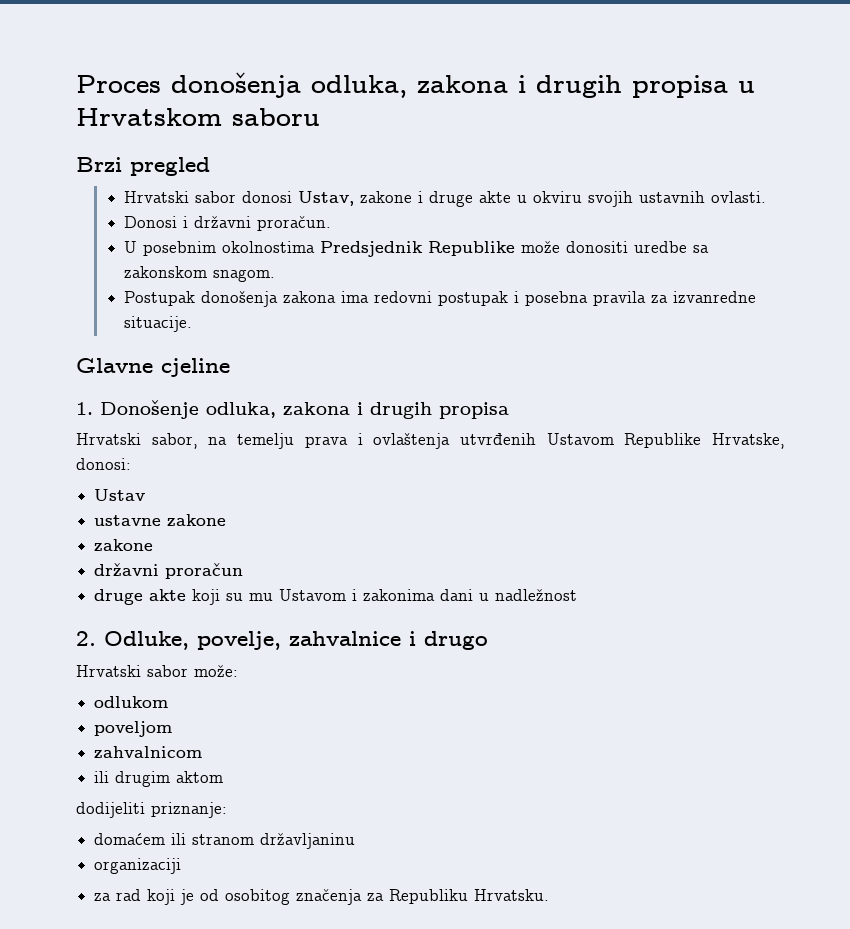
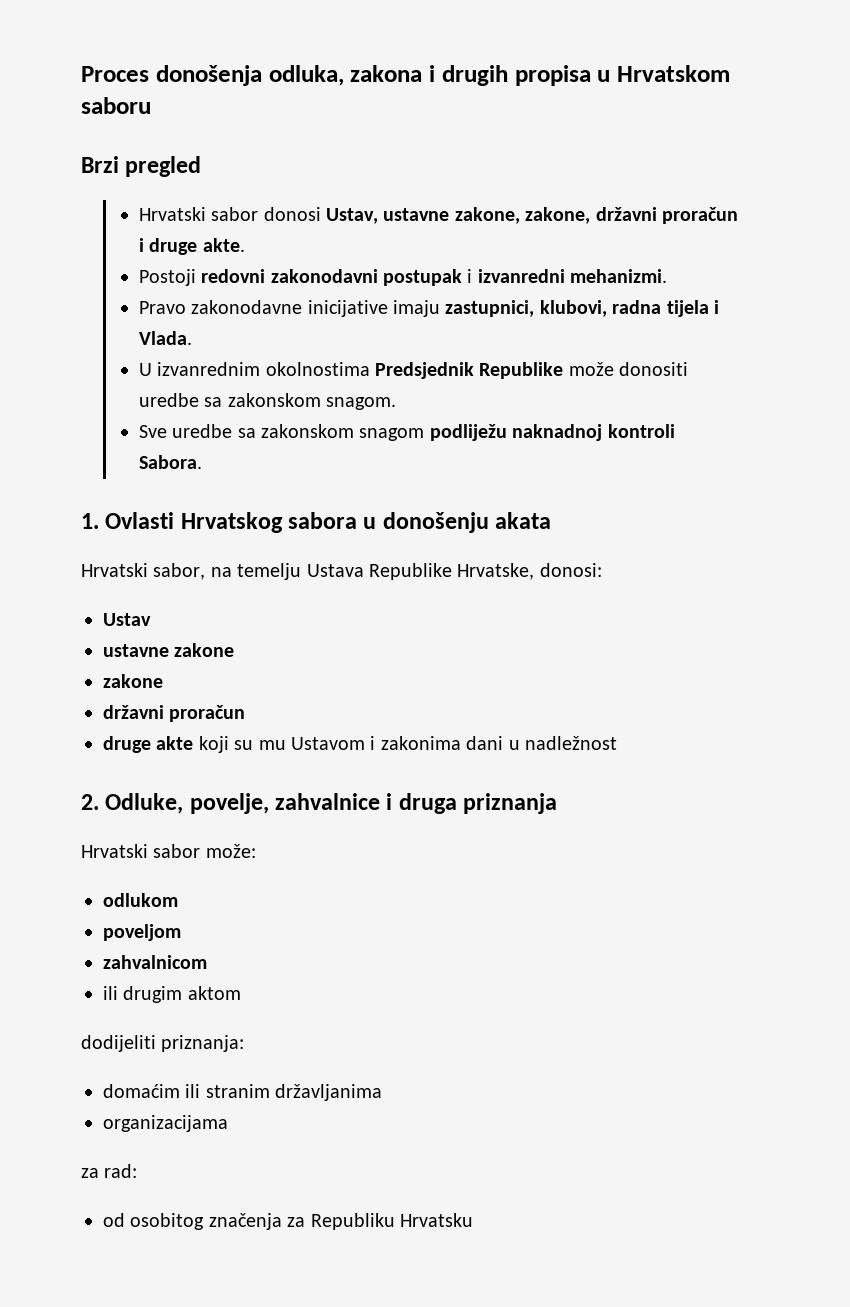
- Hrvatski sabor donosi Ustav, zakone i druge akte u okviru svojih ustavnih ovlasti.
- Donosi i državni proračun.
+ Hrvatski sabor donosi Ustav, ustavne zakone, zakone, državni proračun i druge akte.
+ Postoji redovni zakonodavni postupak i izvanredni mehanizmi.
+ Pravo zakonodavne inicijative imaju zastupnici, klubovi, radna tijela i Vlada.
- U posebnim okolnostima Predsjednik Republike može donositi uredbe sa zakonskom snagom.
+ U izvanrednim okolnostima Predsjednik Republike može donositi uredbe sa zakonskom snagom.
- Postupak donošenja zakona ima redovni postupak i posebna pravila za izvanredne situacije.
- Glavne cjeline
- 1. Donošenje odluka, zakona i drugih propisa
+ Sve uredbe sa zakonskom snagom podliježu naknadnoj kontroli Sabora.
+ 1. Ovlasti Hrvatskog sabora u donošenju akata
- Hrvatski sabor, na temelju prava i ovlaštenja utvrđenih Ustavom Republike Hrvatske, donosi:
+ Hrvatski sabor, na temelju Ustava Republike Hrvatske, donosi:
- 2. Odluke, povelje, zahvalnice i drugo
+ 2. Odluke, povelje, zahvalnice i druga priznanja
- dodijeliti priznanje:
- domaćem ili stranom državljaninu
- organizaciji
- za rad koji je od osobitog značenja za Republiku Hrvatsku.
+ dodijeliti priznanja:
+ domaćim ili stranim državljanima
+ organizacijama
+ za rad:
+ od osobitog značenja za Republiku Hrvatsku

